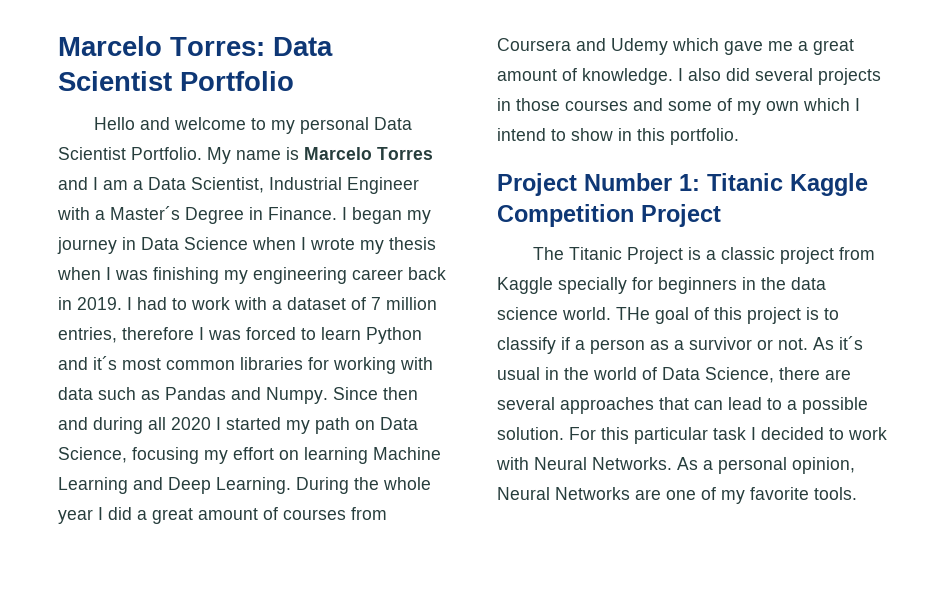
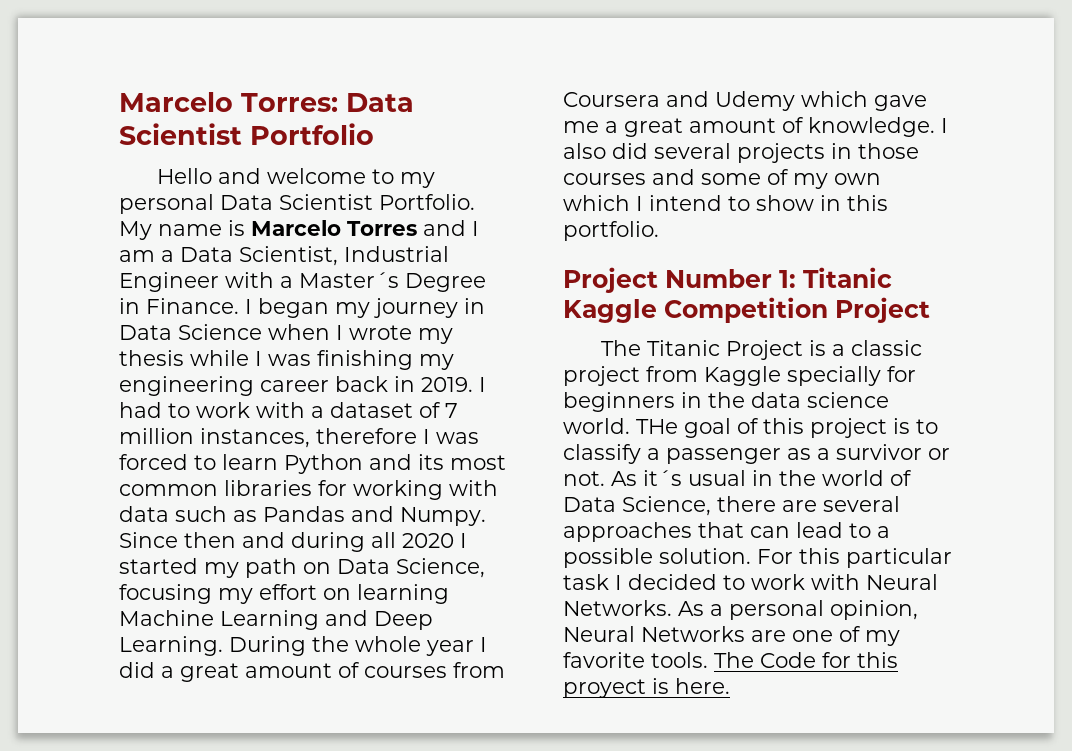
- I began my journey in Data Science when I wrote my thesis when I was finishing my engineering career back in 2019.
+ I began my journey in Data Science when I wrote my thesis while I was finishing my engineering career back in 2019.
- I had to work with a dataset of 7 million entries, therefore I was forced to learn Python and it´s most common libraries for working with data such as Pandas and Numpy.
+ I had to work with a dataset of 7 million instances, therefore I was forced to learn Python and its most common libraries for working with data such as Pandas and Numpy.
- THe goal of this project is to classify if a person as a survivor or not.
+ THe goal of this project is to classify a passenger as a survivor or not.
+ The Code for this proyect is here.

